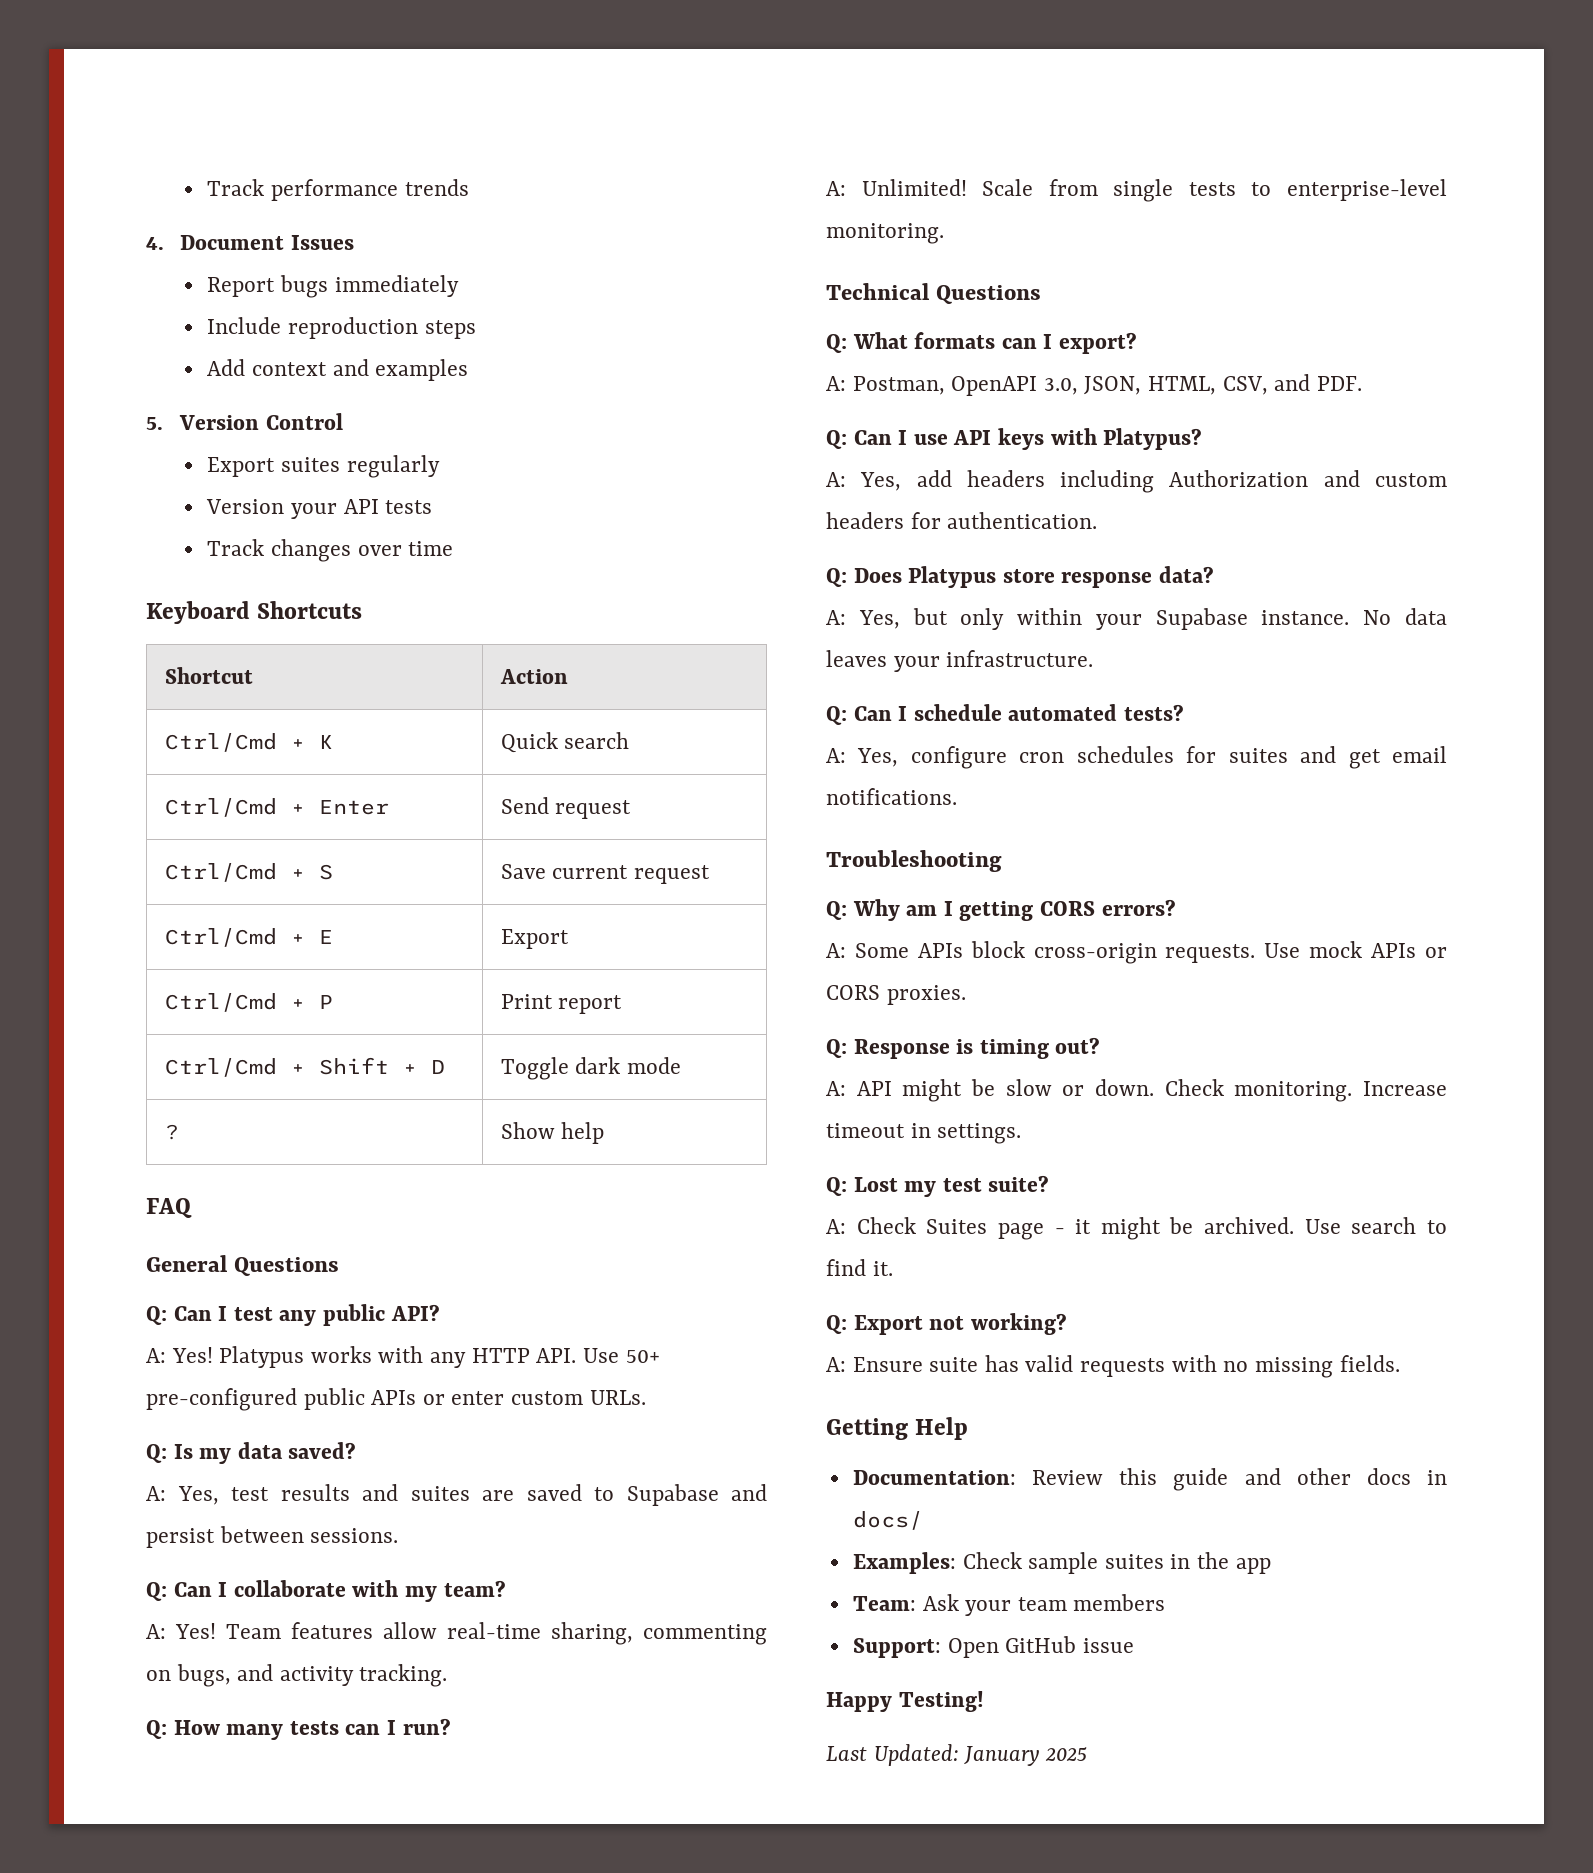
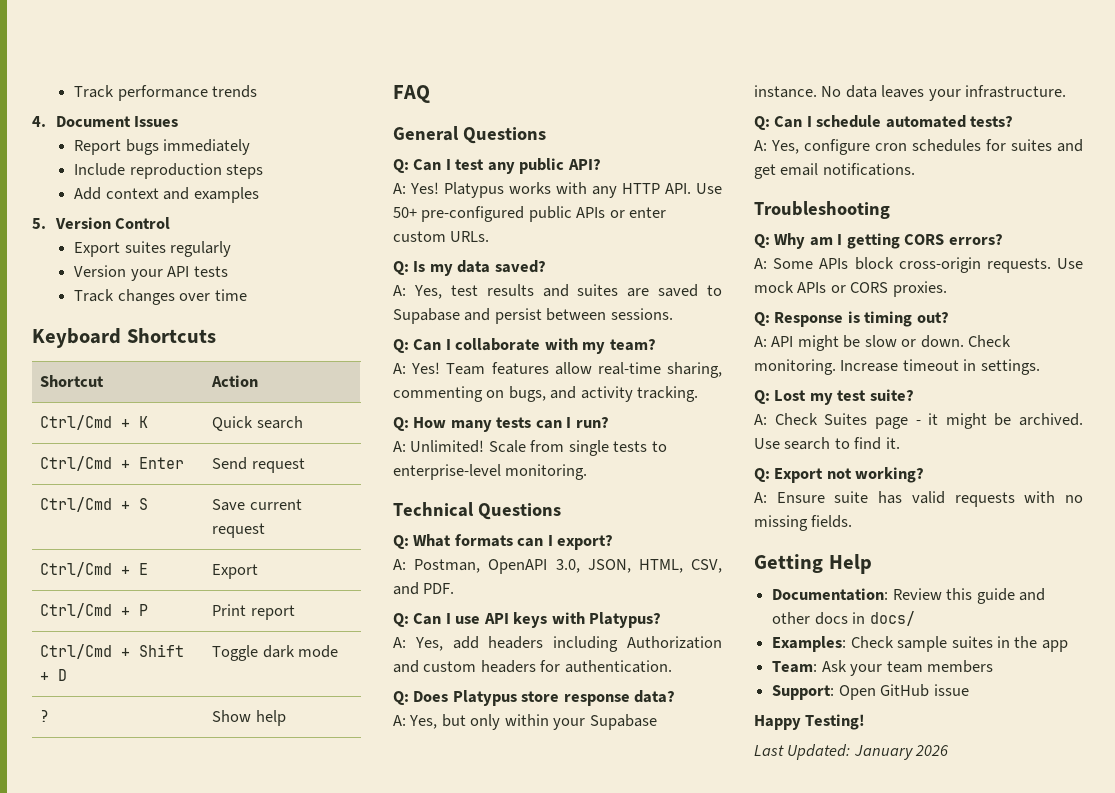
- Last Updated: January 2025
+ Last Updated: January 2026

